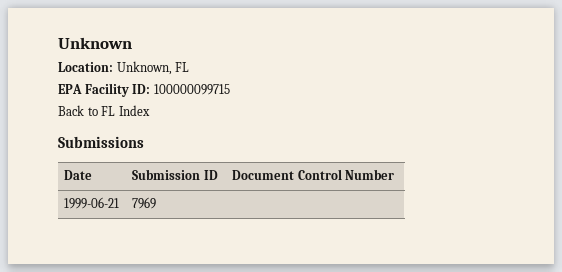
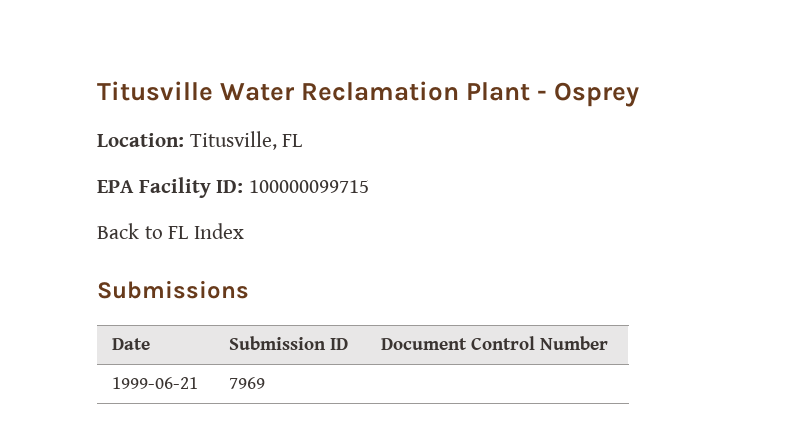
- Unknown
+ Titusville Water Reclamation Plant - Osprey
- Location: Unknown, FL
+ Location: Titusville, FL

